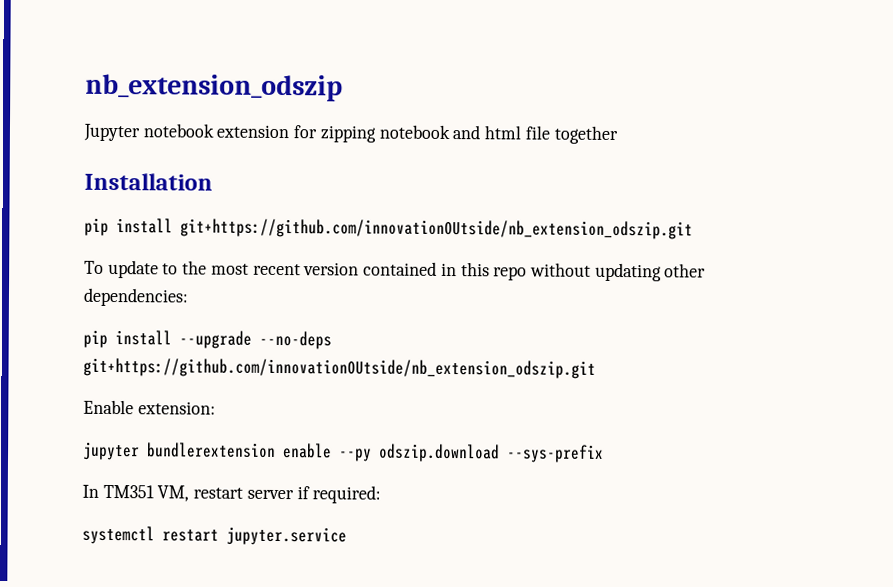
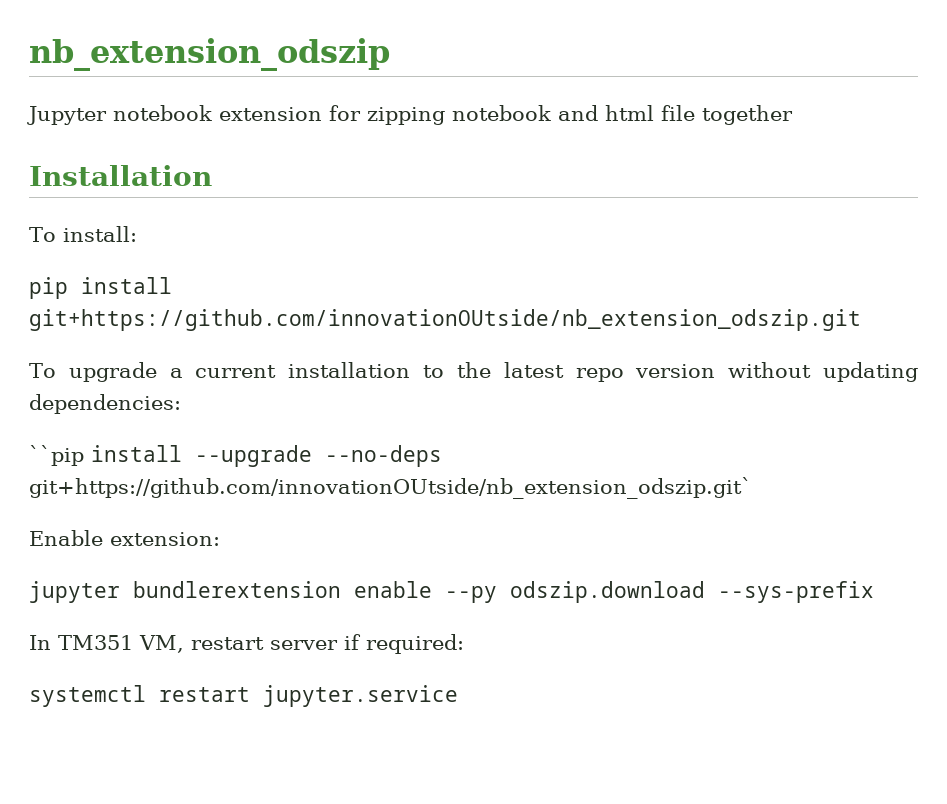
+ To install:
- To update to the most recent version contained in this repo without updating other dependencies:
+ To upgrade a current installation to the latest repo version without updating dependencies:
- pip install --upgrade --no-deps git+https://github.com/innovationOUtside/nb_extension_odszip.git
+ ``pip install --upgrade --no-deps git+https://github.com/innovationOUtside/nb_extension_odszip.git`

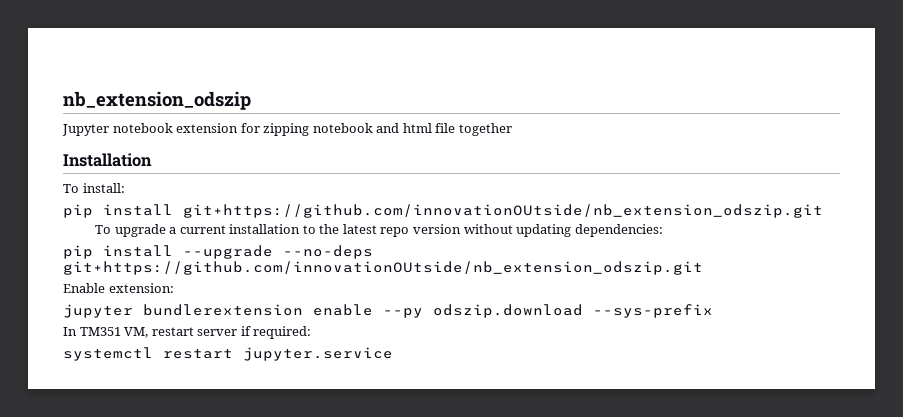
- ``pip install --upgrade --no-deps git+https://github.com/innovationOUtside/nb_extension_odszip.git`
+ pip install --upgrade --no-deps git+https://github.com/innovationOUtside/nb_extension_odszip.git

